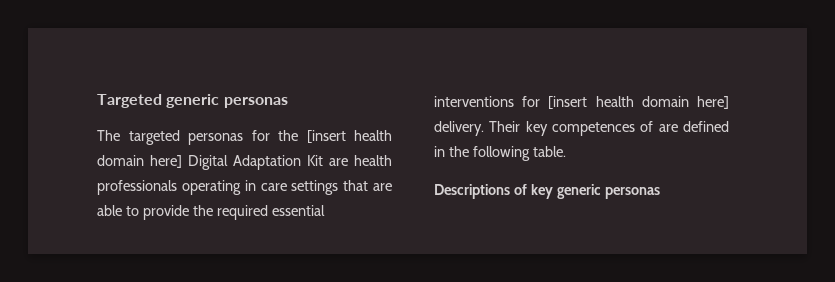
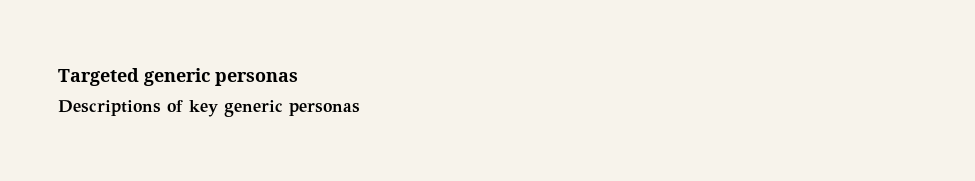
- The targeted personas for the [insert health domain here] Digital Adaptation Kit are health professionals operating in care settings that are able to provide the required essential interventions for [insert health domain here] delivery. Their key competences of are defined in the following table.

